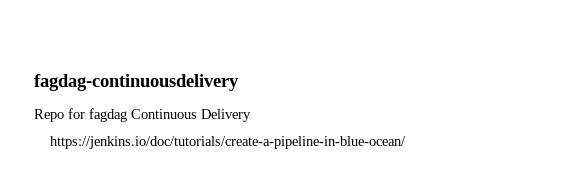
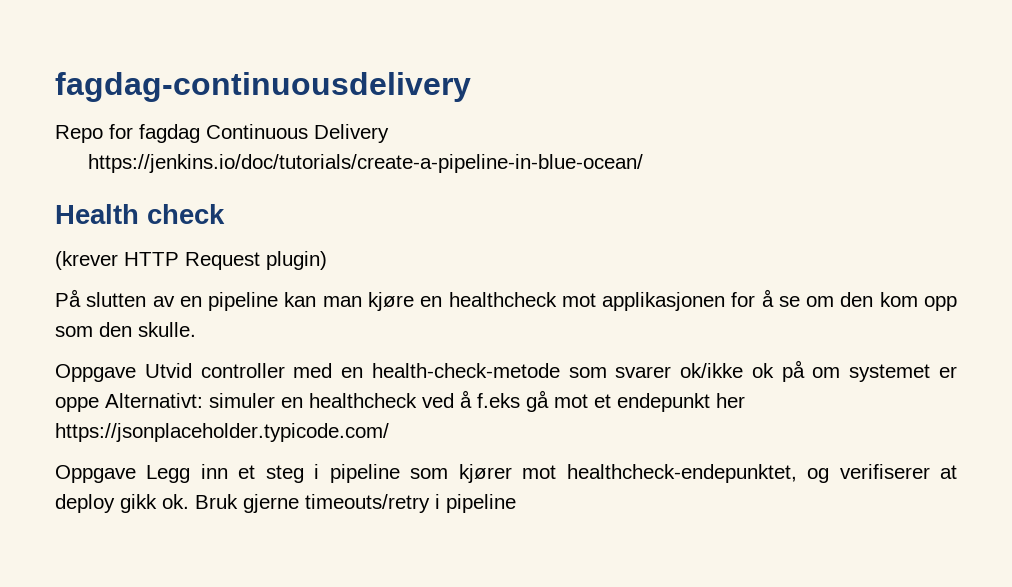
+ Health check
+ (krever HTTP Request plugin)
+ På slutten av en pipeline kan man kjøre en healthcheck mot applikasjonen for å se om den kom opp som den skulle.
+ Oppgave Utvid controller med en health-check-metode som svarer ok/ikke ok på om systemet er oppe Alternativt: simuler en healthcheck ved å f.eks gå mot et endepunkt her https://jsonplaceholder.typicode.com/
+ Oppgave Legg inn et steg i pipeline som kjører mot healthcheck-endepunktet, og verifiserer at deploy gikk ok. Bruk gjerne timeouts/retry i pipeline

